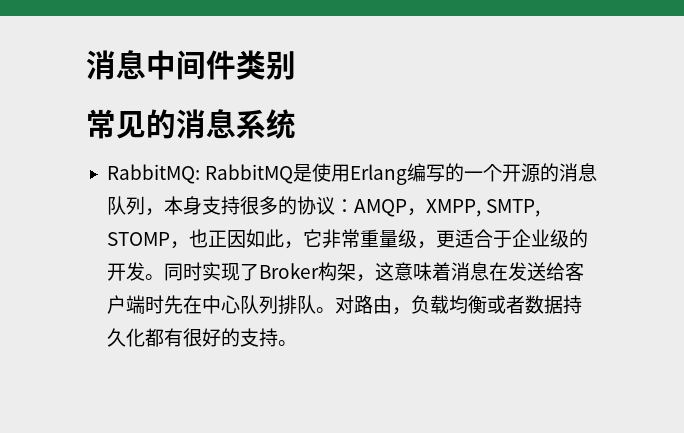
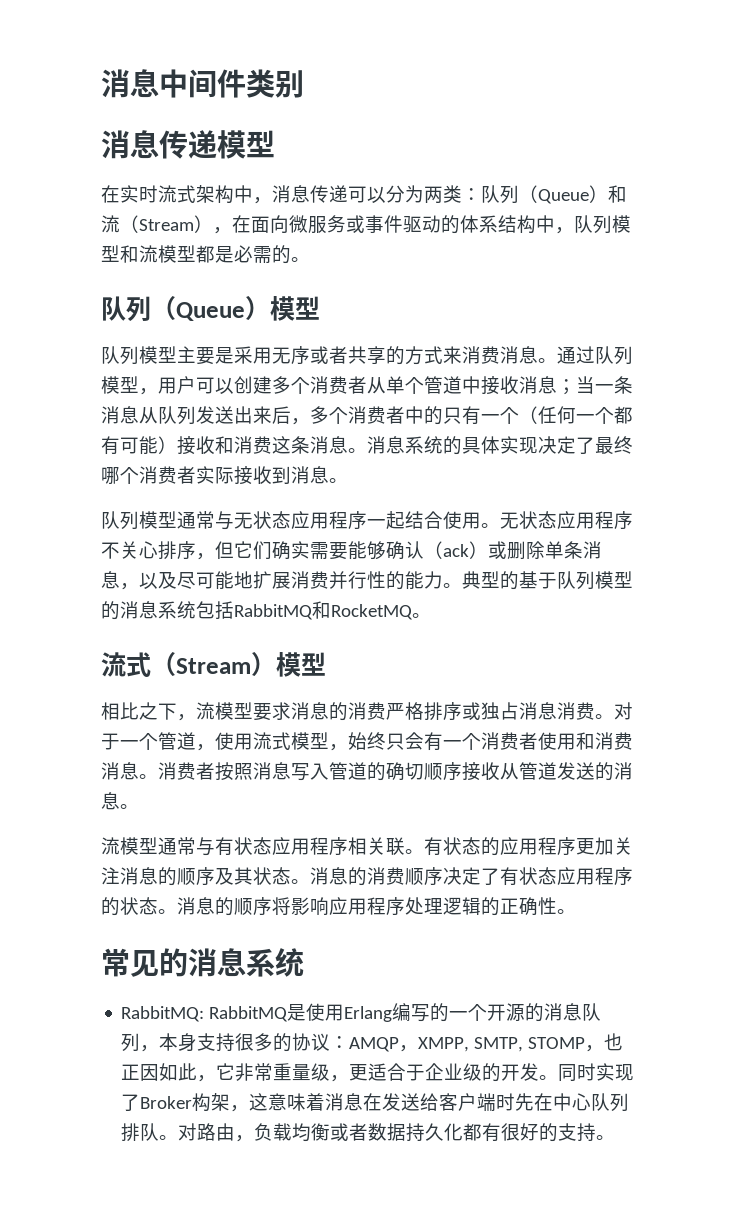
+ 消息传递模型
+ 在实时流式架构中，消息传递可以分为两类：队列（Queue）和流（Stream），在面向微服务或事件驱动的体系结构中，队列模型和流模型都是必需的。
+ 队列（Queue）模型
+ 队列模型主要是采用无序或者共享的方式来消费消息。通过队列模型，用户可以创建多个消费者从单个管道中接收消息；当一条消息从队列发送出来后，多个消费者中的只有一个（任何一个都有可能）接收和消费这条消息。消息系统的具体实现决定了最终哪个消费者实际接收到消息。
+ 队列模型通常与无状态应用程序一起结合使用。无状态应用程序不关心排序，但它们确实需要能够确认（ack）或删除单条消息，以及尽可能地扩展消费并行性的能力。典型的基于队列模型的消息系统包括RabbitMQ和RocketMQ。
+ 流式（Stream）模型
+ 相比之下，流模型要求消息的消费严格排序或独占消息消费。对于一个管道，使用流式模型，始终只会有一个消费者使用和消费消息。消费者按照消息写入管道的确切顺序接收从管道发送的消息。
+ 流模型通常与有状态应用程序相关联。有状态的应用程序更加关注消息的顺序及其状态。消息的消费顺序决定了有状态应用程序的状态。消息的顺序将影响应用程序处理逻辑的正确性。

